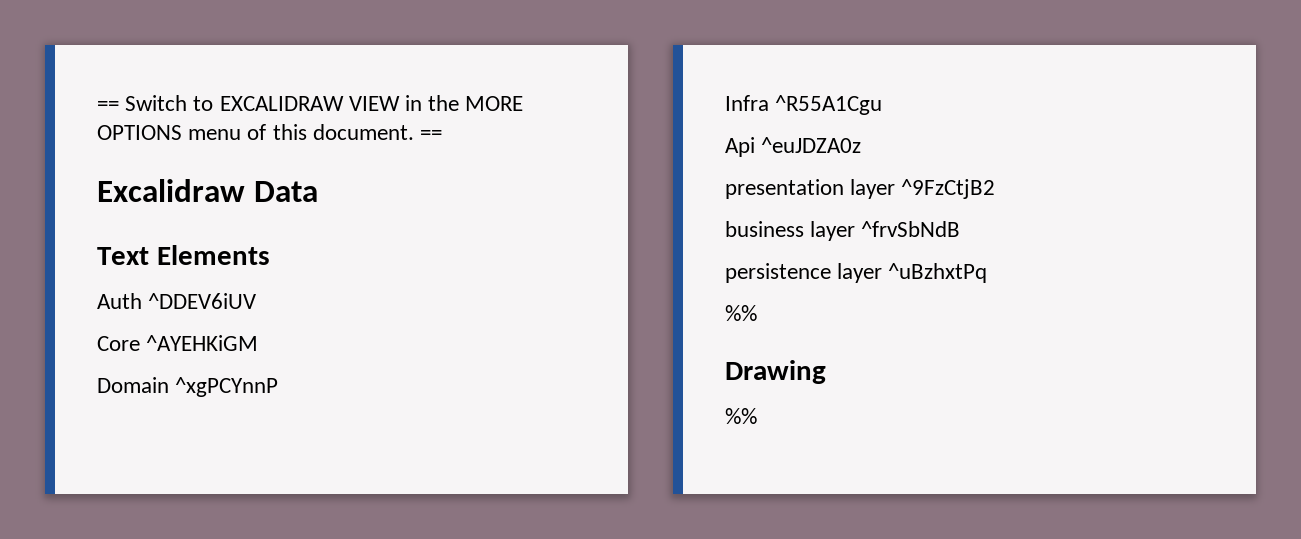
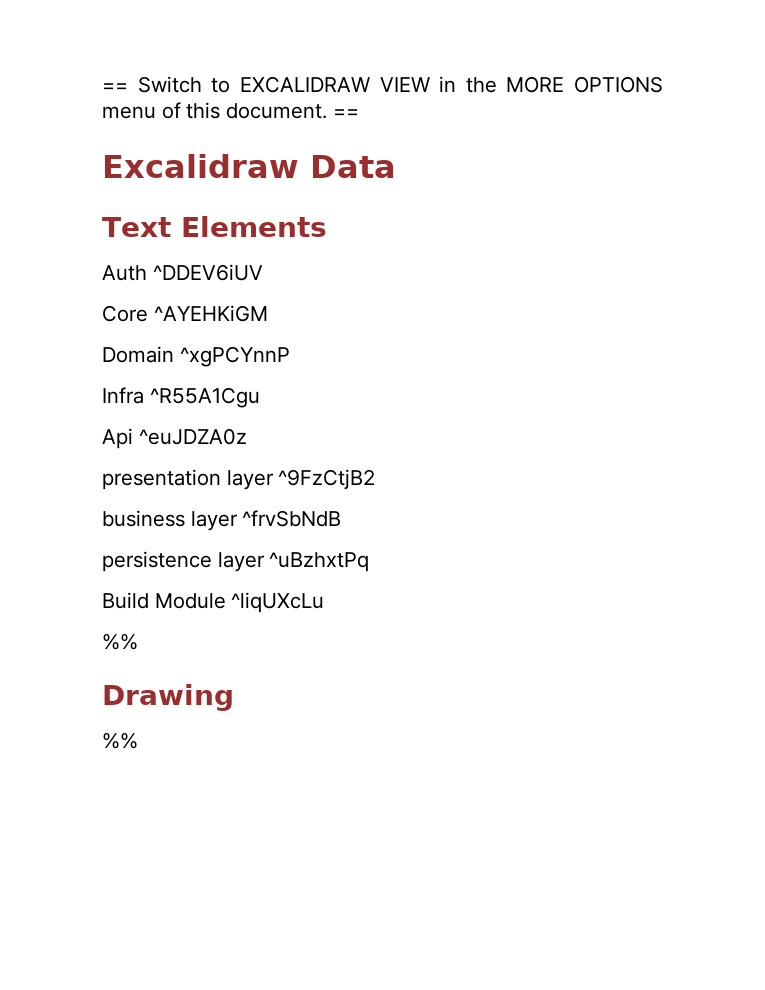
+ Build Module ^liqUXcLu

